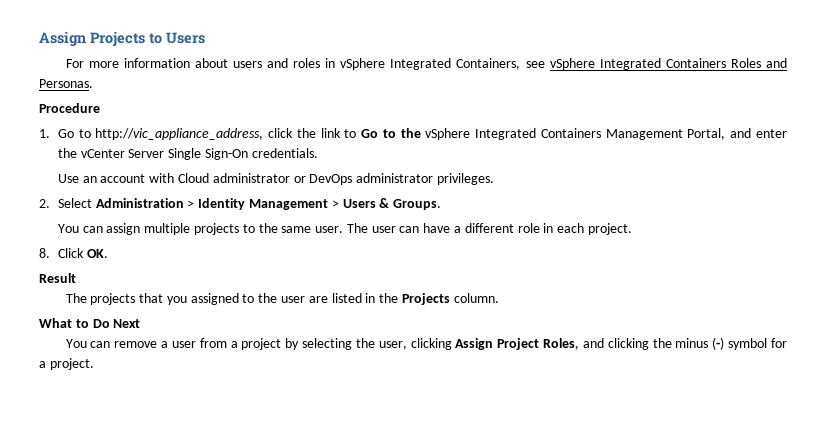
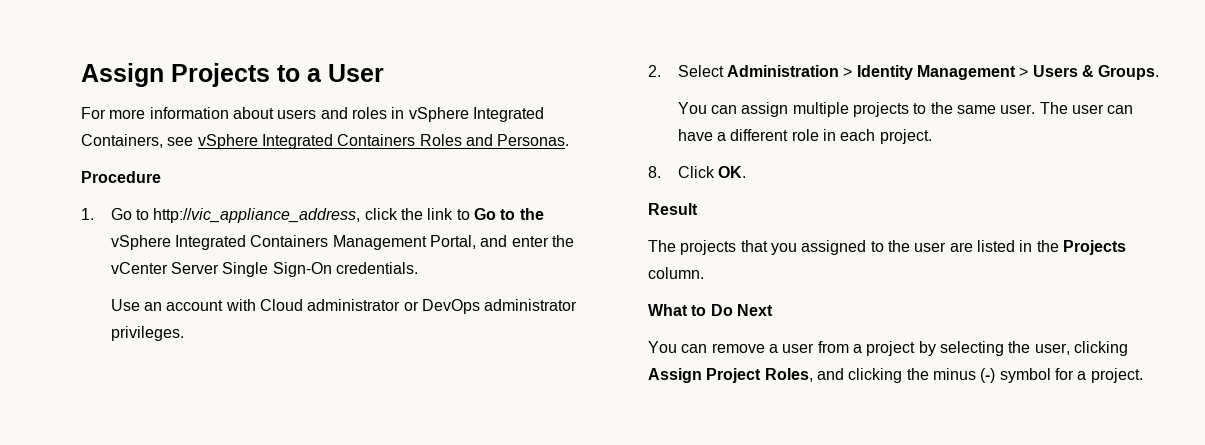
- Assign Projects to Users
+ Assign Projects to a User

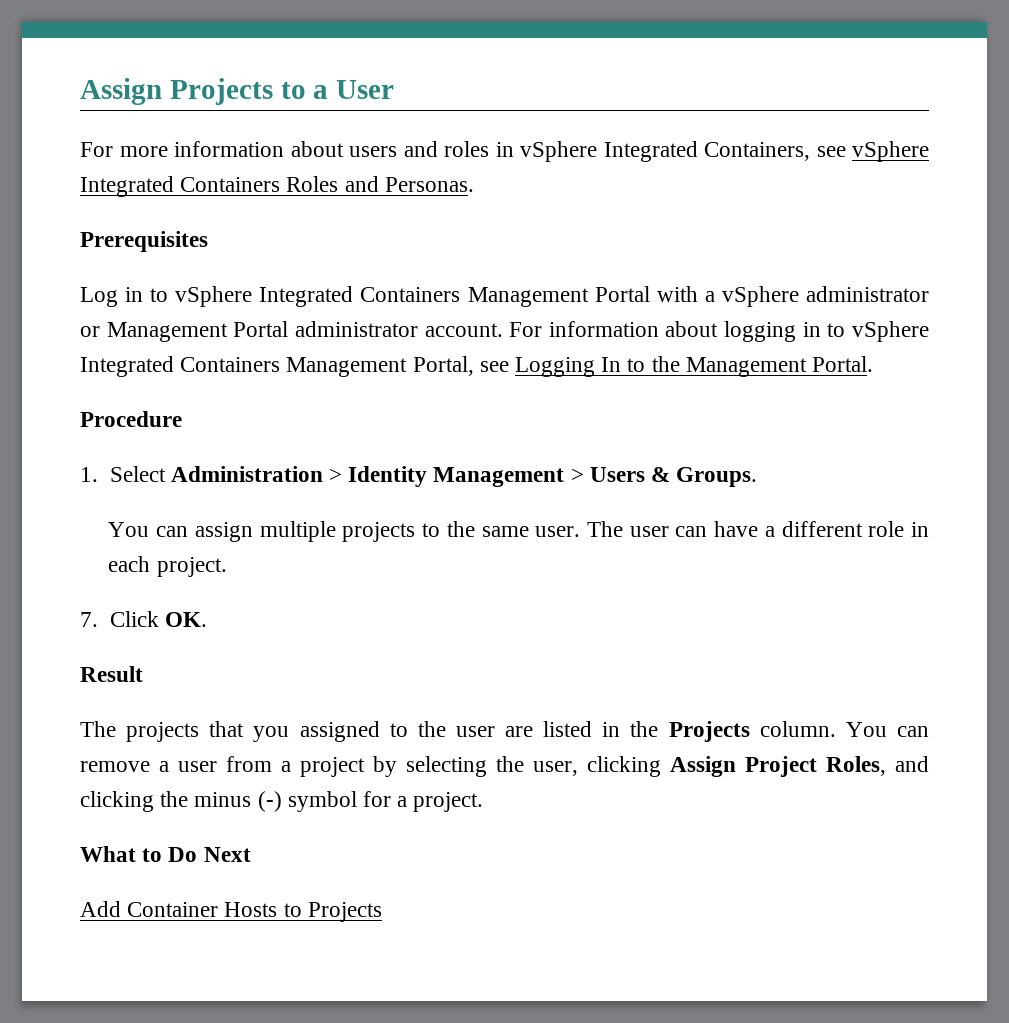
+ Prerequisites
+ Log in to vSphere Integrated Containers Management Portal with a vSphere administrator or Management Portal administrator account. For information about logging in to vSphere Integrated Containers Management Portal, see Logging In to the Management Portal.
  Procedure
- 1. Go to http://vic_appliance_address, click the link to Go to the vSphere Integrated Containers Management Portal, and enter the vCenter Server Single Sign-On credentials.
- Use an account with Cloud administrator or DevOps administrator privileges.
- 2. Select Administration > Identity Management > Users & Groups.
+ 1. Select Administration > Identity Management > Users & Groups.
- 8. Click OK.
+ 7. Click OK.
- The projects that you assigned to the user are listed in the Projects column.
- What to Do Next
- You can remove a user from a project by selecting the user, clicking Assign Project Roles, and clicking the minus (-) symbol for a project.
+ The projects that you assigned to the user are listed in the Projects column. You can remove a user from a project by selecting the user, clicking Assign Project Roles, and clicking the minus (-) symbol for a project.
+ What to Do Next
+ Add Container Hosts to Projects

